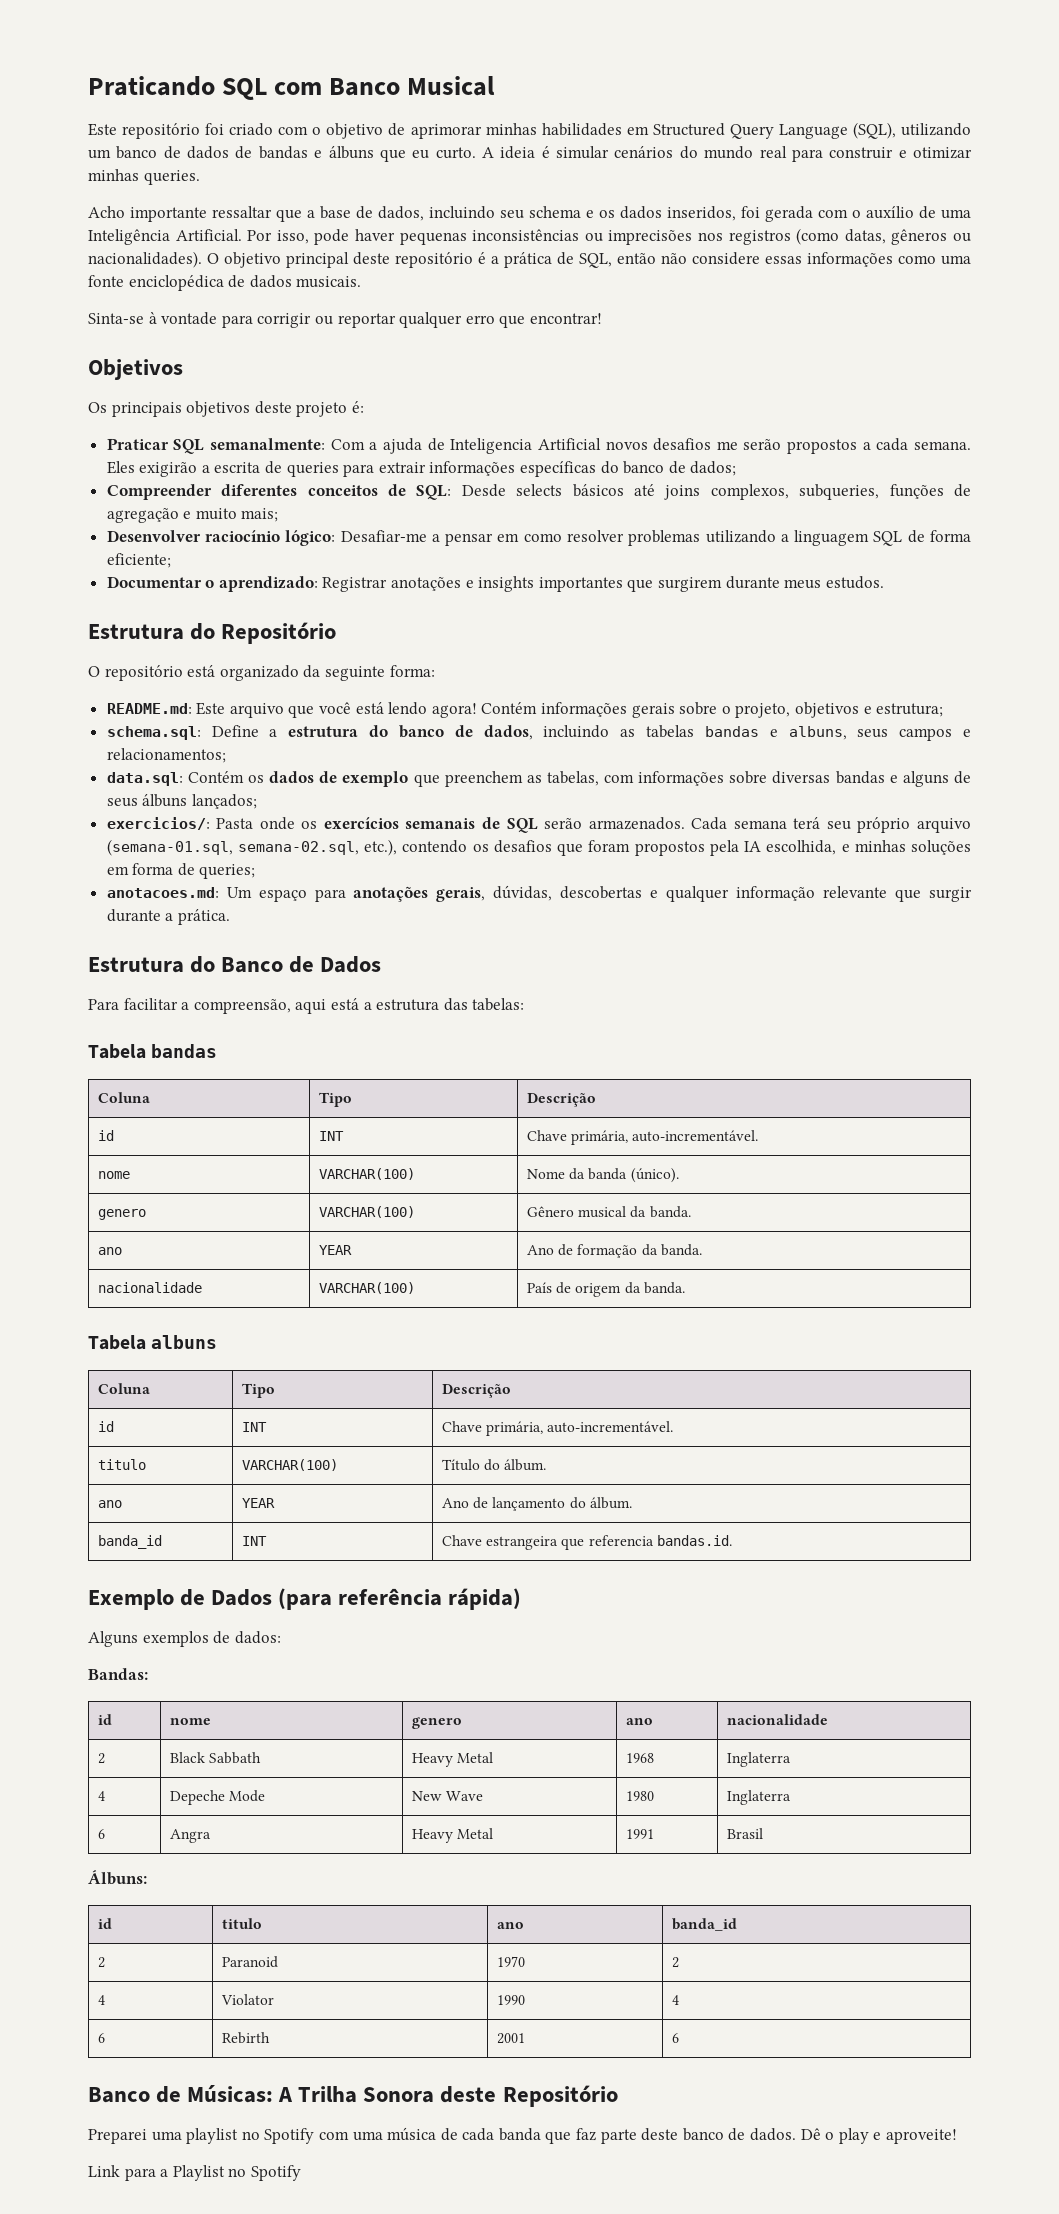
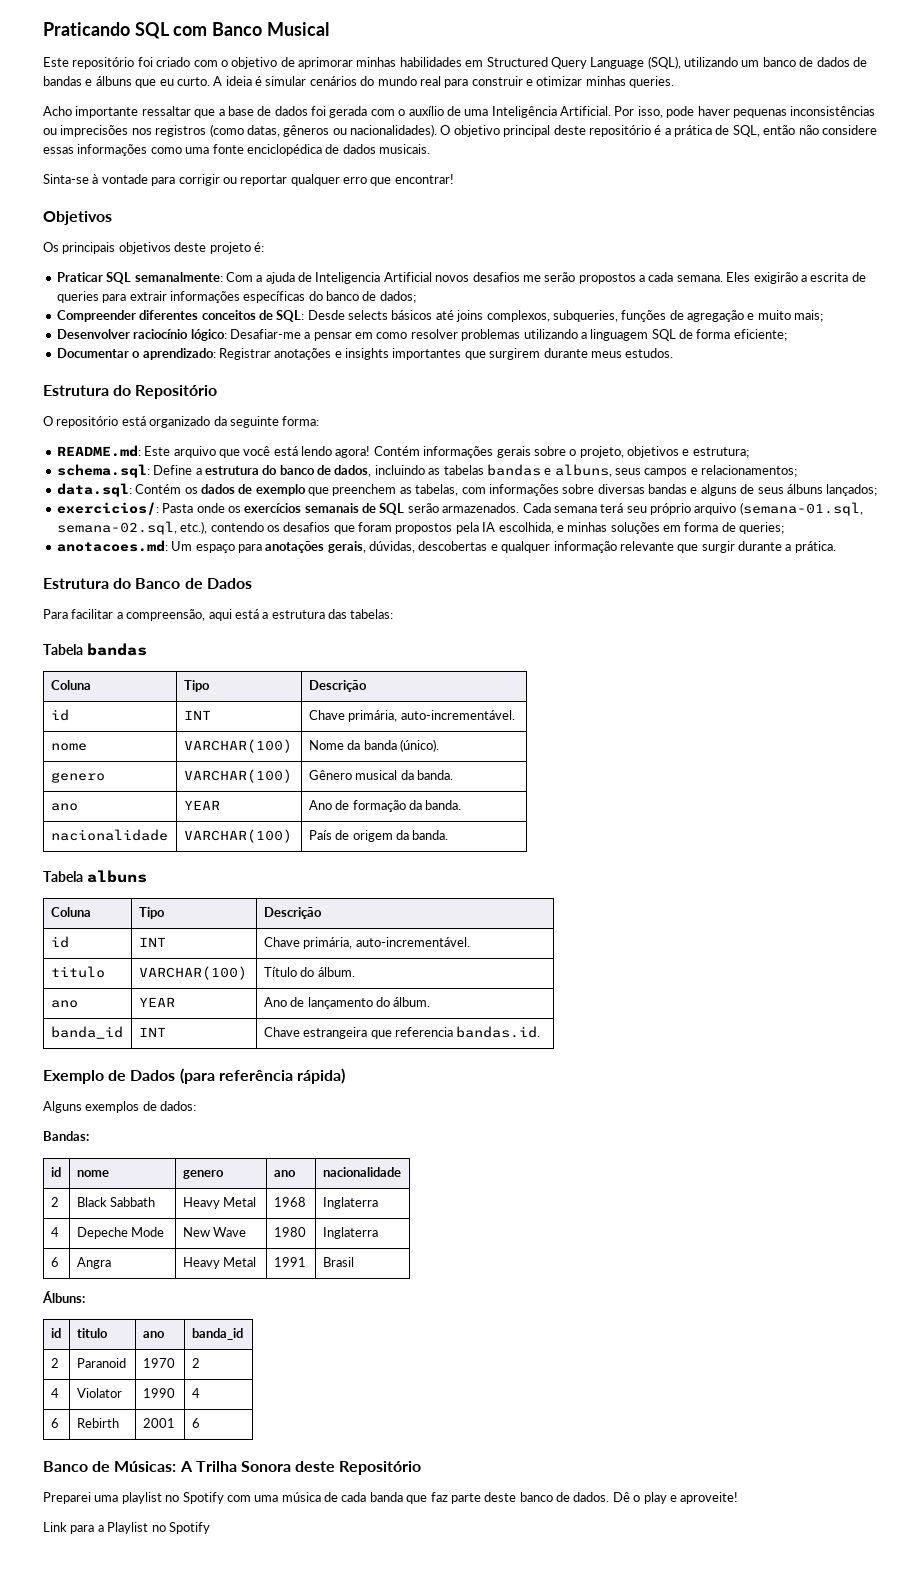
- Acho importante ressaltar que a base de dados, incluindo seu schema e os dados inseridos, foi gerada com o auxílio de uma Inteligência Artificial.
+ Acho importante ressaltar que a base de dados foi gerada com o auxílio de uma Inteligência Artificial.

